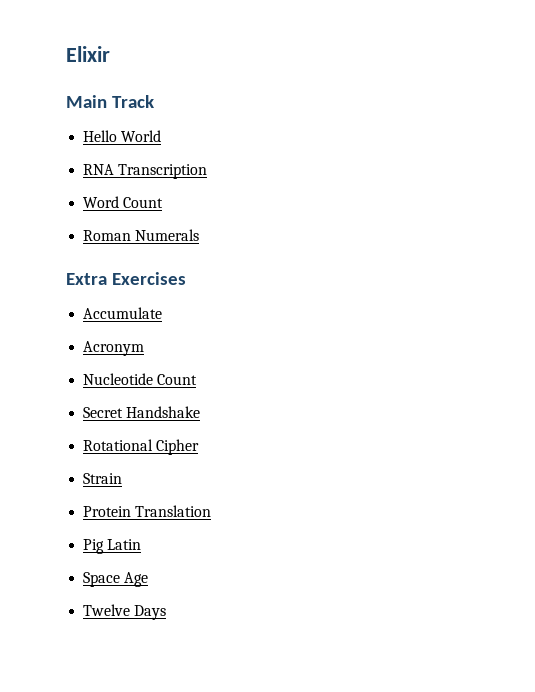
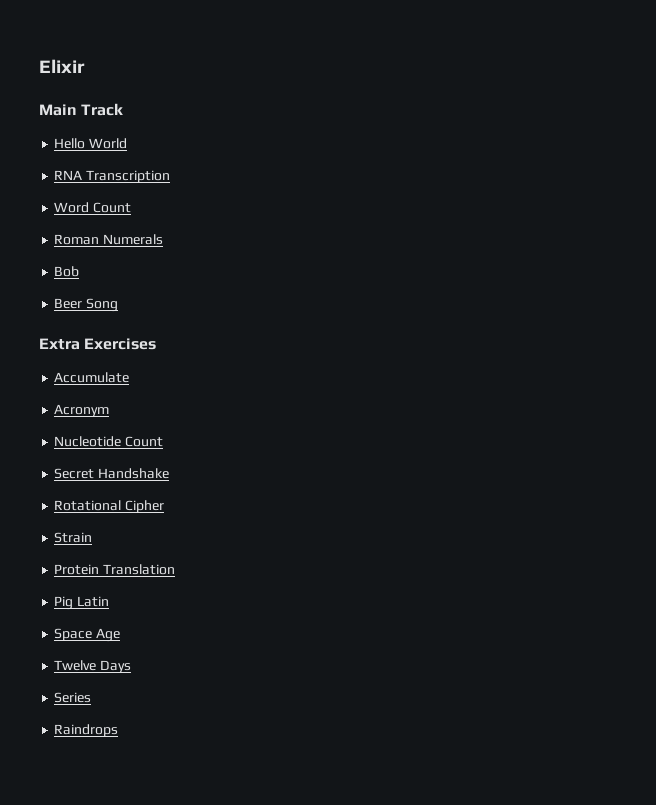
+ Bob
+ Beer Song
+ Series
+ Raindrops

